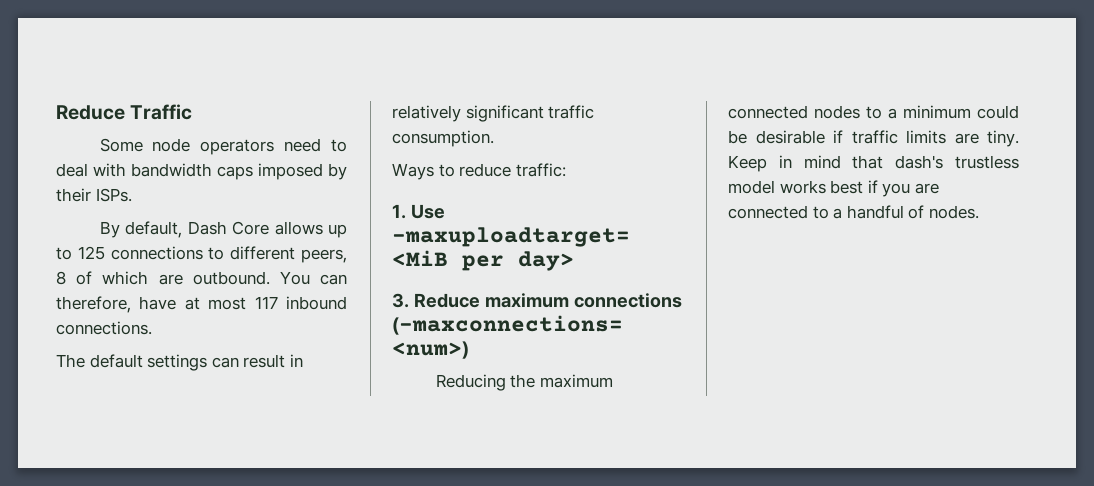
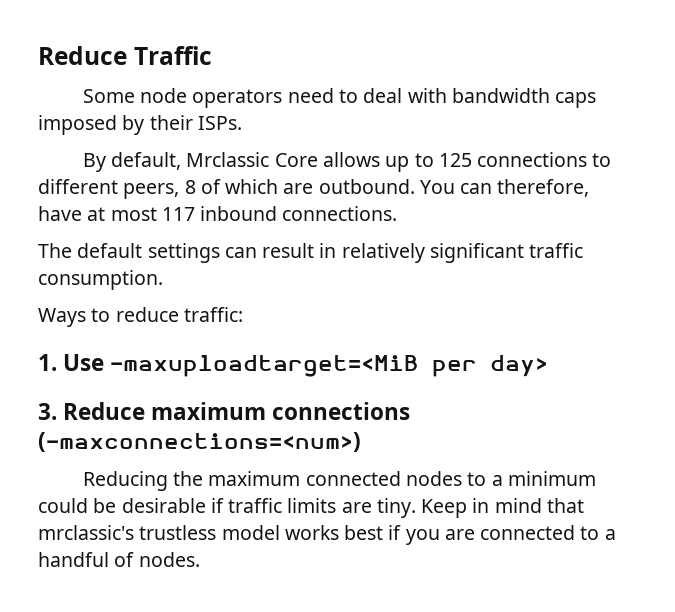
- By default, Dash Core allows up to 125 connections to different peers, 8 of which are outbound.
+ By default, Mrclassic Core allows up to 125 connections to different peers, 8 of which are outbound.
- Keep in mind that dash's trustless model works best if you are connected to a handful of nodes.
+ Keep in mind that mrclassic's trustless model works best if you are connected to a handful of nodes.

